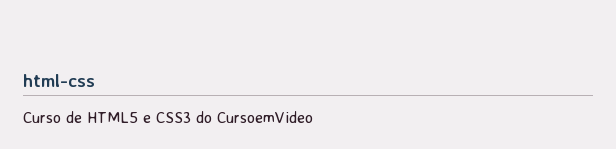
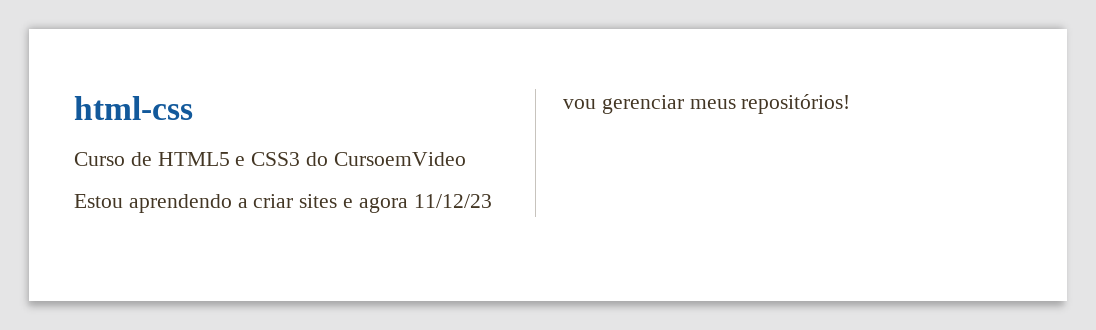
+ Estou aprendendo a criar sites e agora 11/12/23 vou gerenciar meus repositórios!

